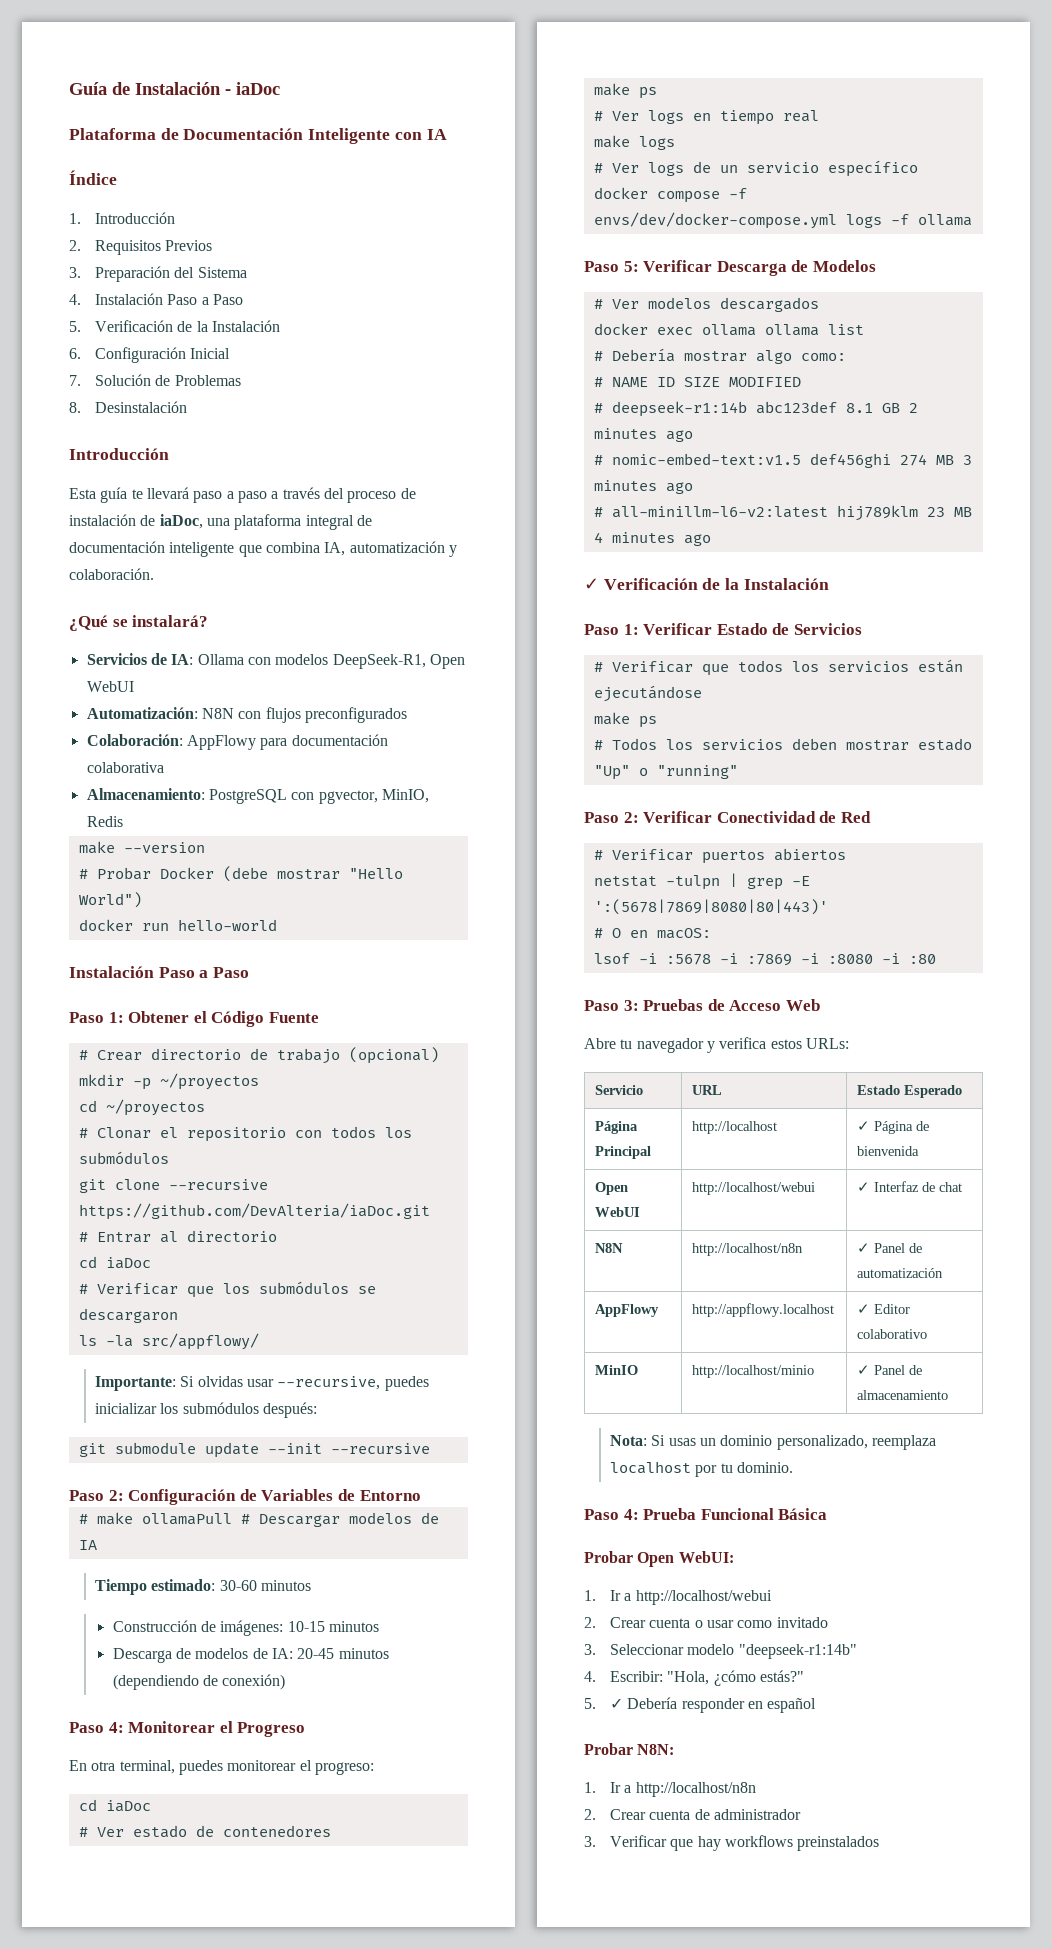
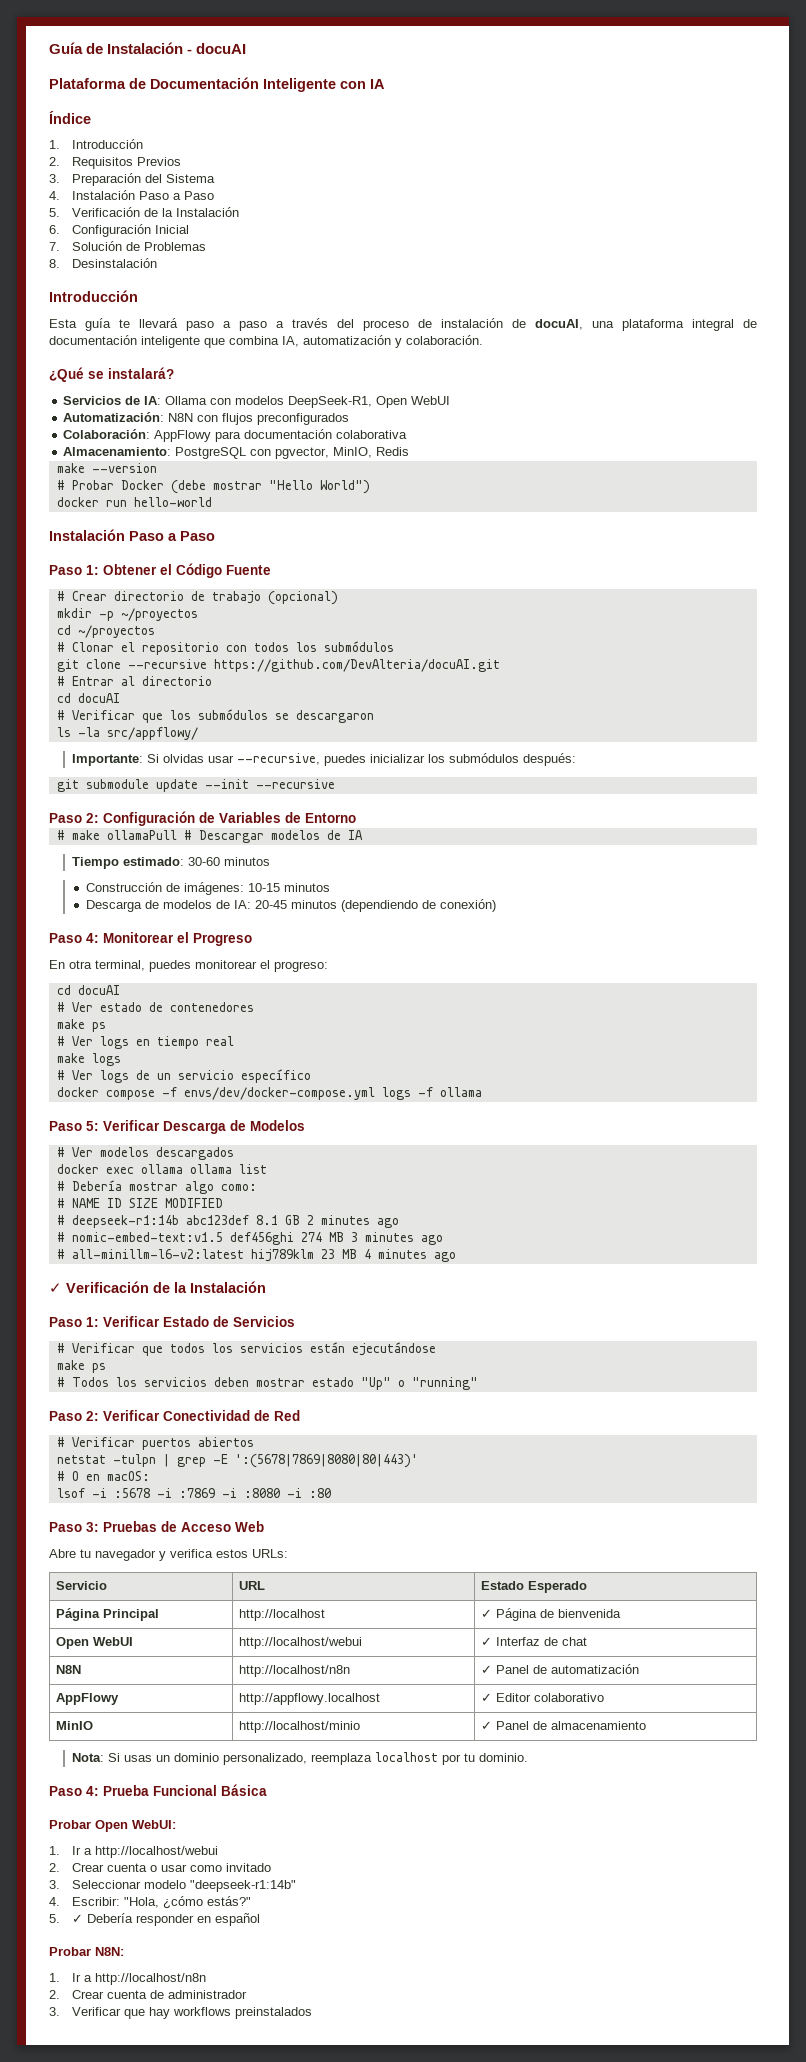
- Guía de Instalación - iaDoc
+ Guía de Instalación - docuAI
- Esta guía te llevará paso a paso a través del proceso de instalación de iaDoc, una plataforma integral de documentación inteligente que combina IA, automatización y colaboración.
+ Esta guía te llevará paso a paso a través del proceso de instalación de docuAI, una plataforma integral de documentación inteligente que combina IA, automatización y colaboración.
- git clone --recursive https://github.com/DevAlteria/iaDoc.git
+ git clone --recursive https://github.com/DevAlteria/docuAI.git
  # Entrar al directorio
- cd iaDoc
+ cd docuAI
  En otra terminal, puedes monitorear el progreso:
- cd iaDoc
+ cd docuAI

